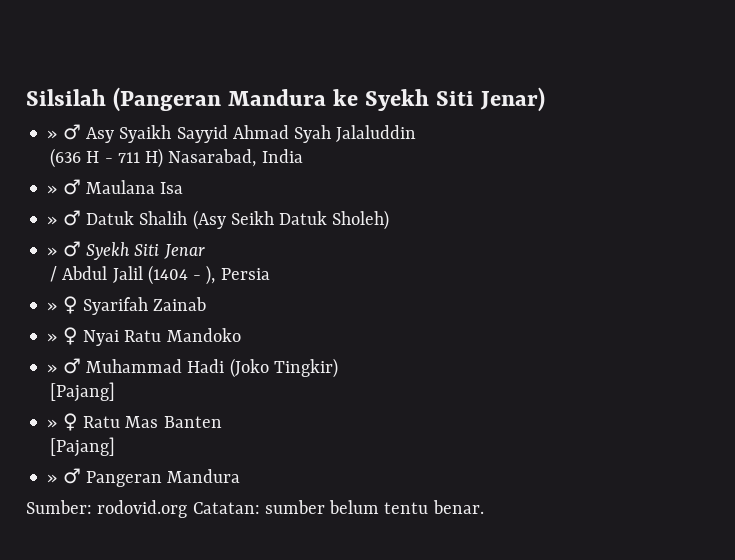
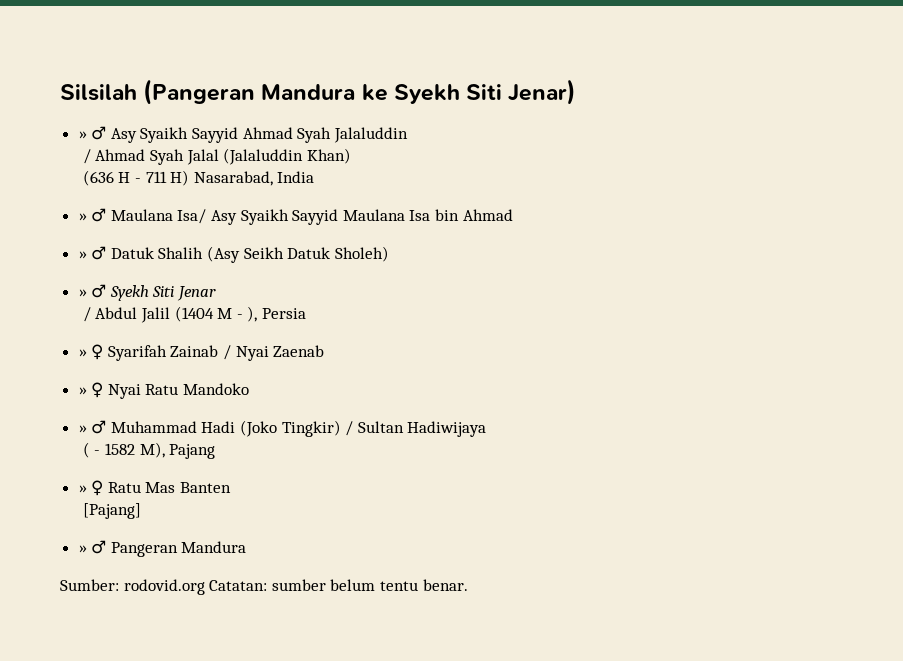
+ / Ahmad Syah Jalal (Jalaluddin Khan)
- » ♂ Maulana Isa
+ » ♂ Maulana Isa/ Asy Syaikh Sayyid Maulana Isa bin Ahmad
- / Abdul Jalil (1404 - ), Persia
+ / Abdul Jalil (1404 M - ), Persia
- » ♀ Syarifah Zainab
+ » ♀ Syarifah Zainab / Nyai Zaenab
- » ♂ Muhammad Hadi (Joko Tingkir)
- [Pajang]
+ » ♂ Muhammad Hadi (Joko Tingkir) / Sultan Hadiwijaya
+ ( - 1582 M), Pajang

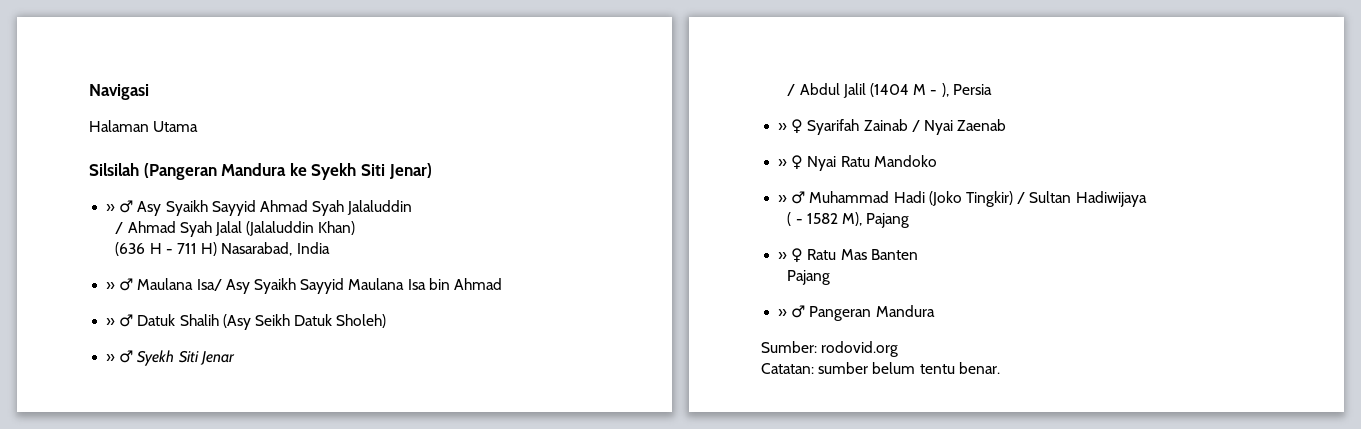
+ Navigasi
+ Halaman Utama
  » ♀ Ratu Mas Banten
- [Pajang]
+ Pajang
- Sumber: rodovid.org Catatan: sumber belum tentu benar.
+ Sumber: rodovid.org
+ Catatan: sumber belum tentu benar.

